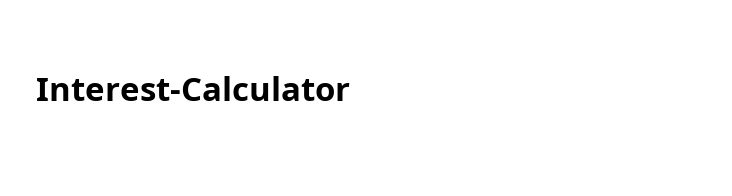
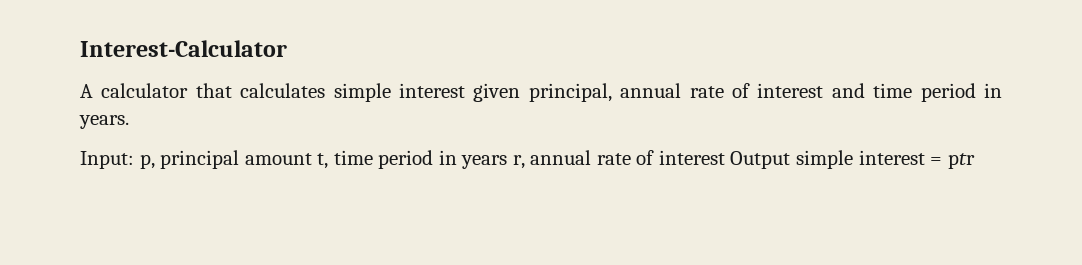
+ A calculator that calculates simple interest given principal, annual rate of interest and time period in years.
+ Input: p, principal amount t, time period in years r, annual rate of interest Output simple interest = ptr

